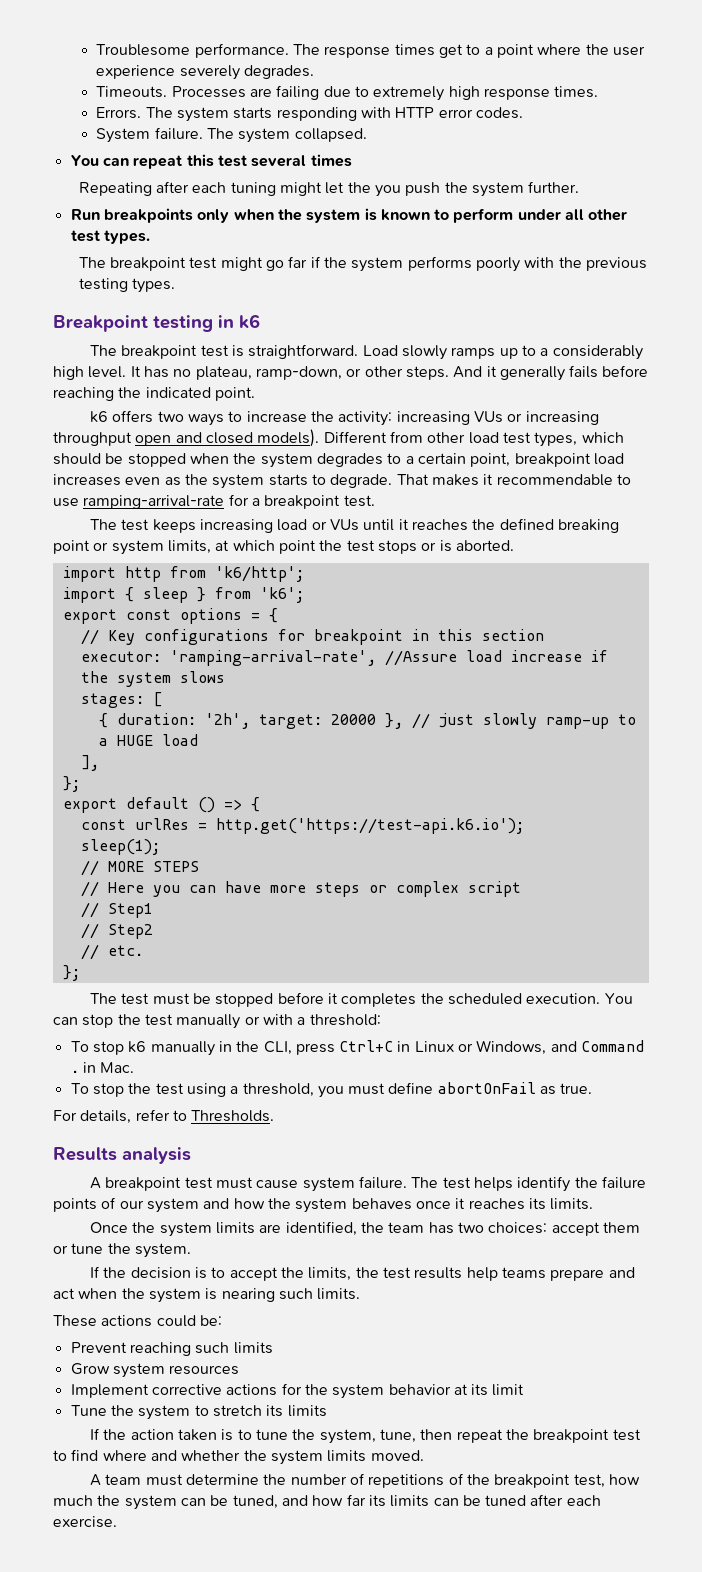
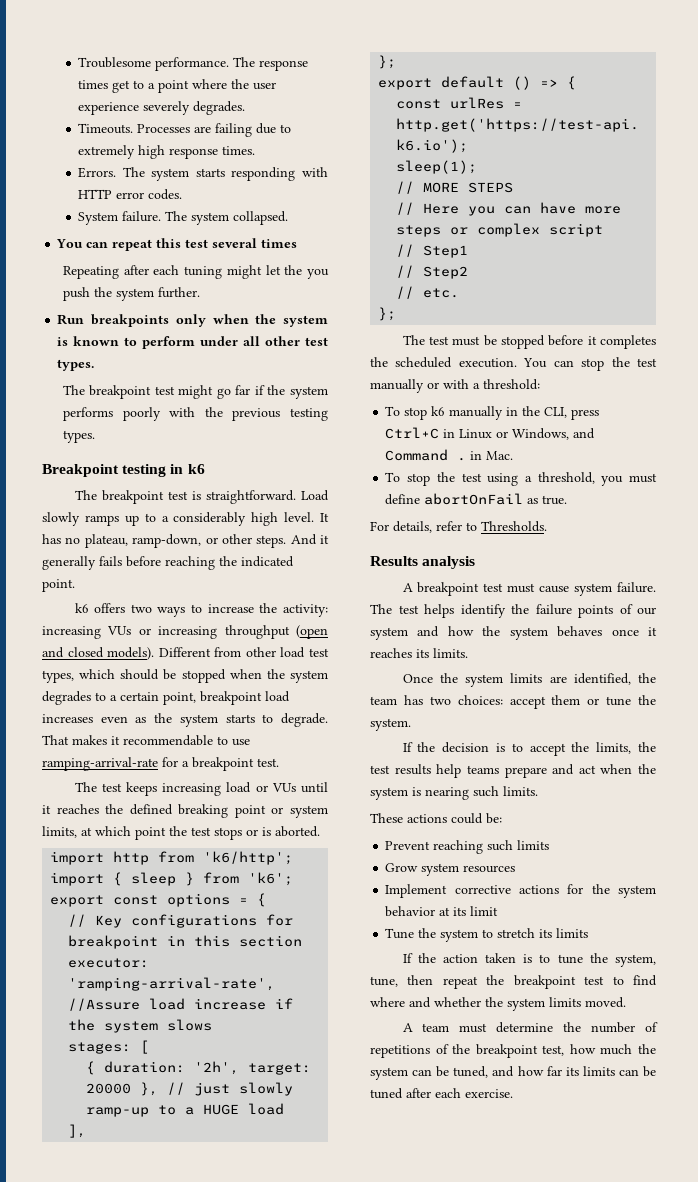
- k6 offers two ways to increase the activity: increasing VUs or increasing throughput open and closed models).
+ k6 offers two ways to increase the activity: increasing VUs or increasing throughput (open and closed models).

